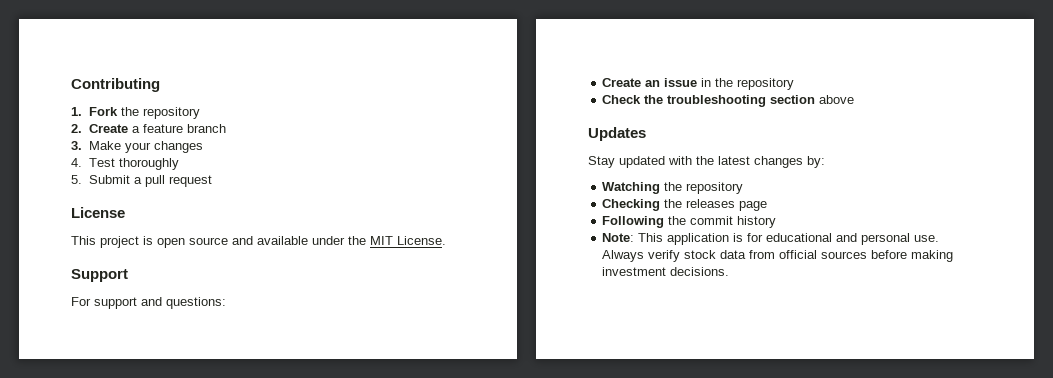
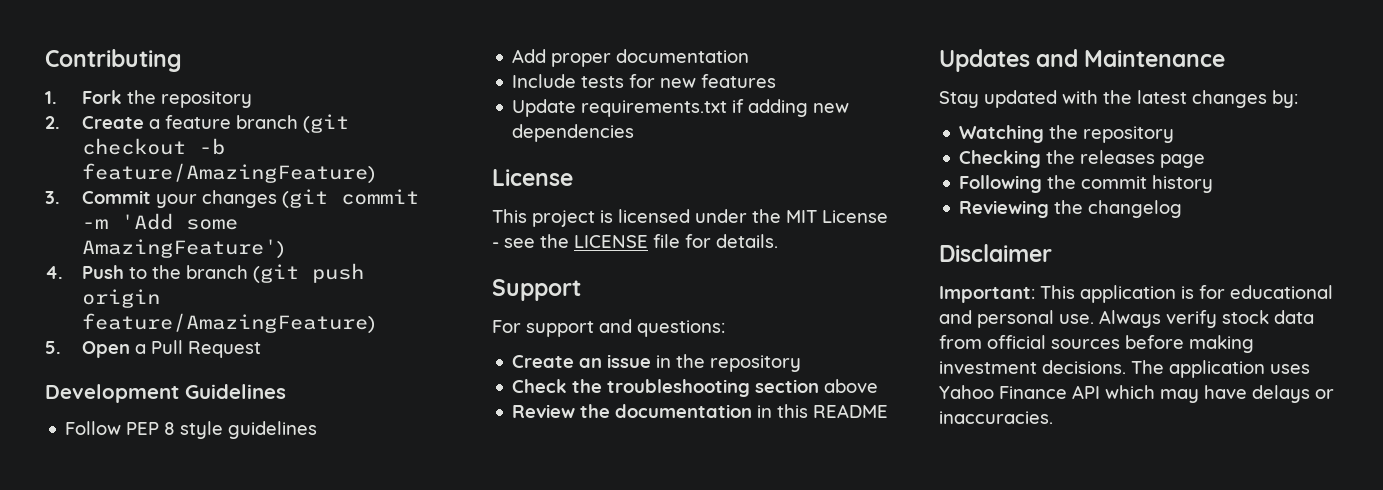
- 2. Create a feature branch
+ 2. Create a feature branch (git checkout -b feature/AmazingFeature)
- 3. Make your changes
- 4. Test thoroughly
- 5. Submit a pull request
+ 3. Commit your changes (git commit -m 'Add some AmazingFeature')
+ 4. Push to the branch (git push origin feature/AmazingFeature)
+ 5. Open a Pull Request
+ Development Guidelines
+ Follow PEP 8 style guidelines
+ Add proper documentation
+ Include tests for new features
+ Update requirements.txt if adding new dependencies
  License
- This project is open source and available under the MIT License.
+ This project is licensed under the MIT License - see the LICENSE file for details.
+ Review the documentation in this README
- Updates
+ Updates and Maintenance
- Note: This application is for educational and personal use.
+ Reviewing the changelog
+ Disclaimer
+ Important: This application is for educational and personal use.
+ The application uses Yahoo Finance API which may have delays or inaccuracies.

